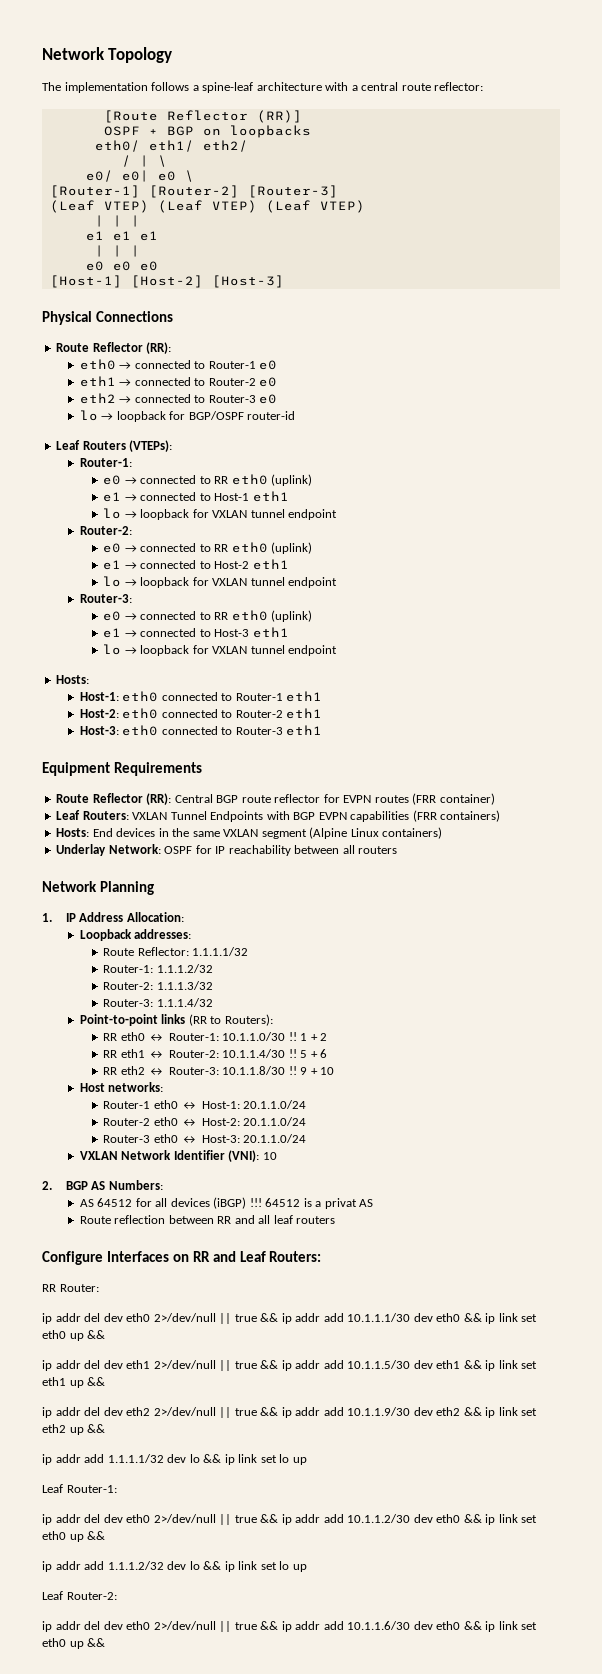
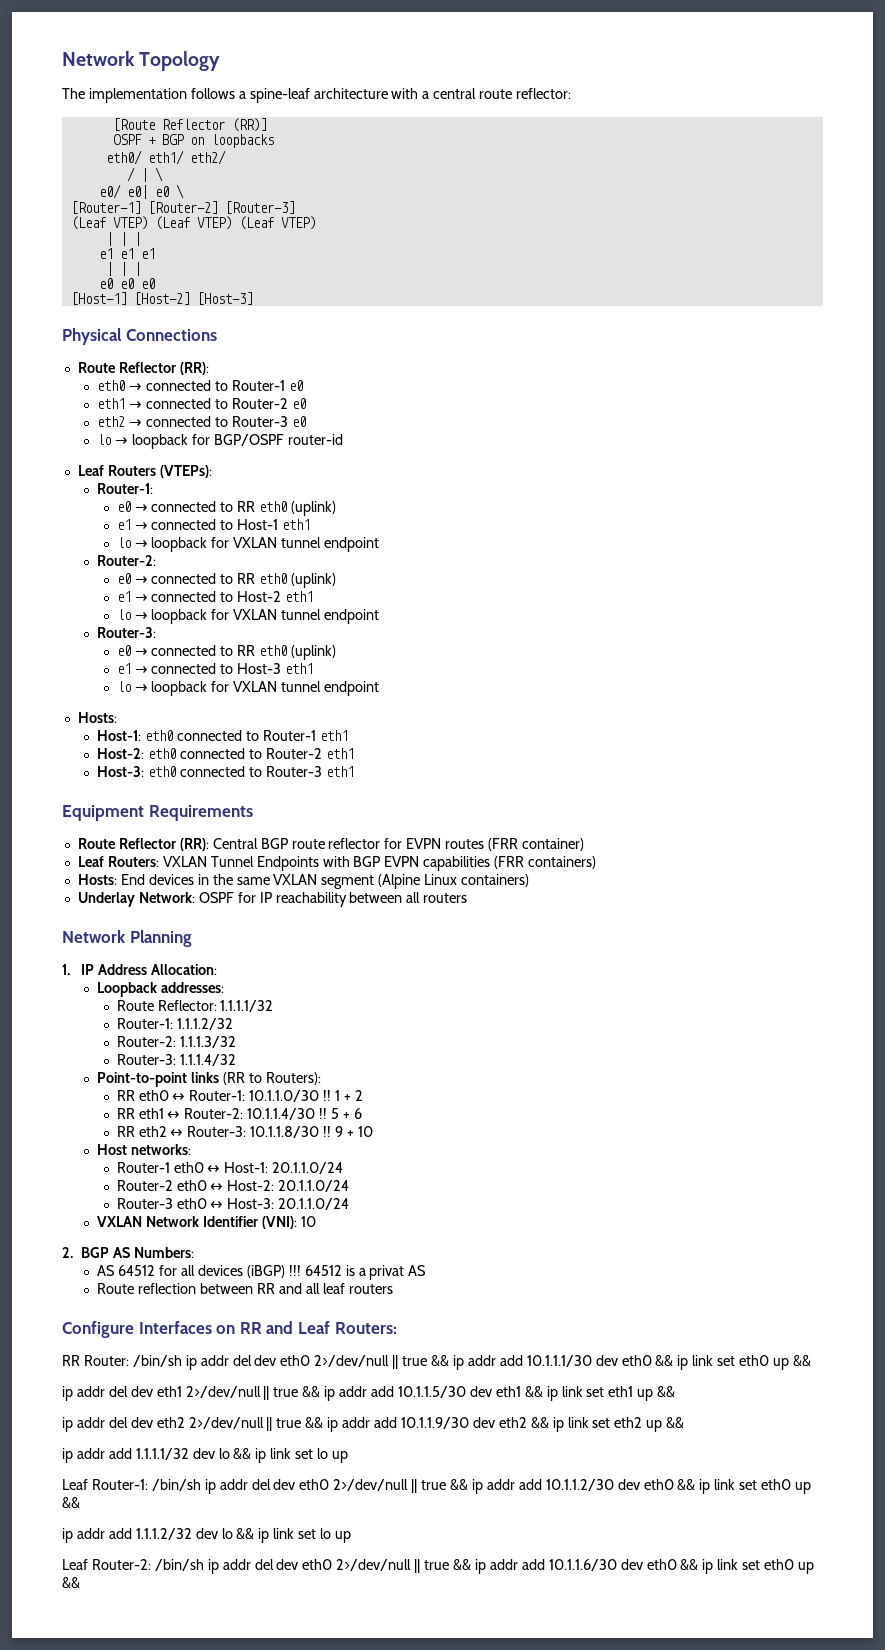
- RR Router:
- ip addr del dev eth0 2>/dev/null || true && ip addr add 10.1.1.1/30 dev eth0 && ip link set eth0 up &&
+ RR Router: /bin/sh ip addr del dev eth0 2>/dev/null || true && ip addr add 10.1.1.1/30 dev eth0 && ip link set eth0 up &&
- Leaf Router-1:
- ip addr del dev eth0 2>/dev/null || true && ip addr add 10.1.1.2/30 dev eth0 && ip link set eth0 up &&
+ Leaf Router-1: /bin/sh ip addr del dev eth0 2>/dev/null || true && ip addr add 10.1.1.2/30 dev eth0 && ip link set eth0 up &&
- Leaf Router-2:
- ip addr del dev eth0 2>/dev/null || true && ip addr add 10.1.1.6/30 dev eth0 && ip link set eth0 up &&
+ Leaf Router-2: /bin/sh ip addr del dev eth0 2>/dev/null || true && ip addr add 10.1.1.6/30 dev eth0 && ip link set eth0 up &&

